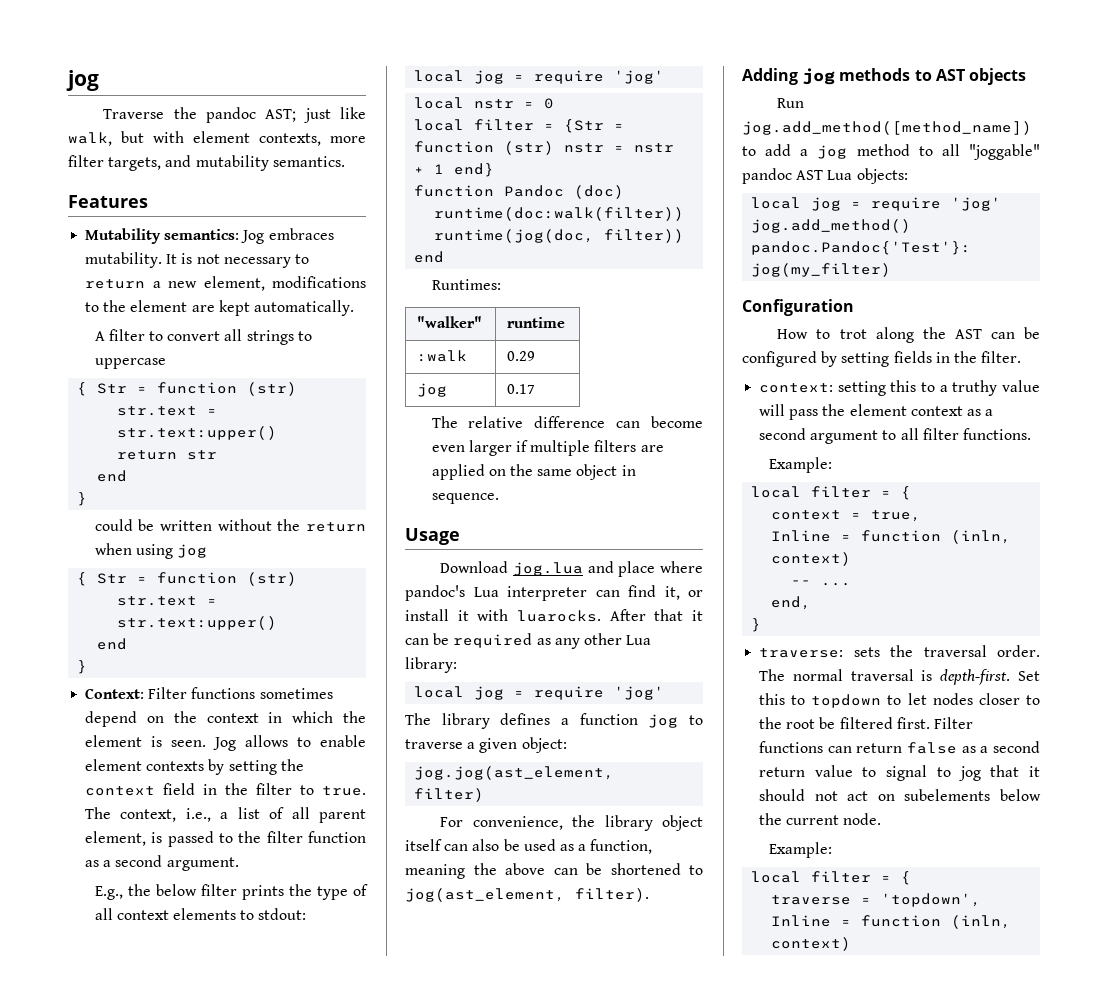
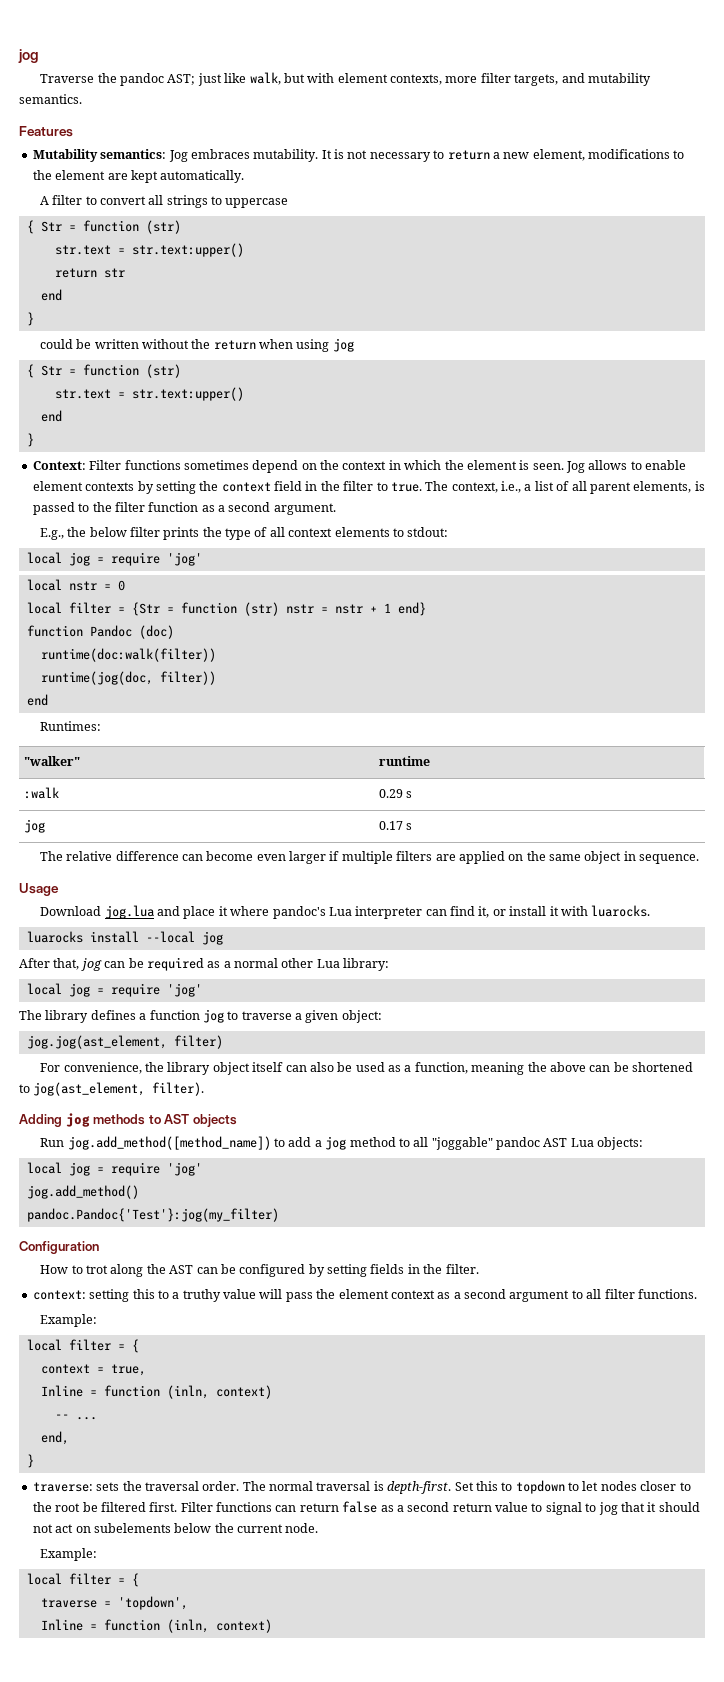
- The context, i.e., a list of all parent element, is passed to the filter function as a second argument.
+ The context, i.e., a list of all parent elements, is passed to the filter function as a second argument.
- :walk | 0.29
+ :walk | 0.29 s
- jog | 0.17
+ jog | 0.17 s
- Download jog.lua and place where pandoc's Lua interpreter can find it, or install it with luarocks. After that it can be required as any other Lua library:
+ Download jog.lua and place it where pandoc's Lua interpreter can find it, or install it with luarocks.
+ luarocks install --local jog
+ After that, jog can be required as a normal other Lua library:

